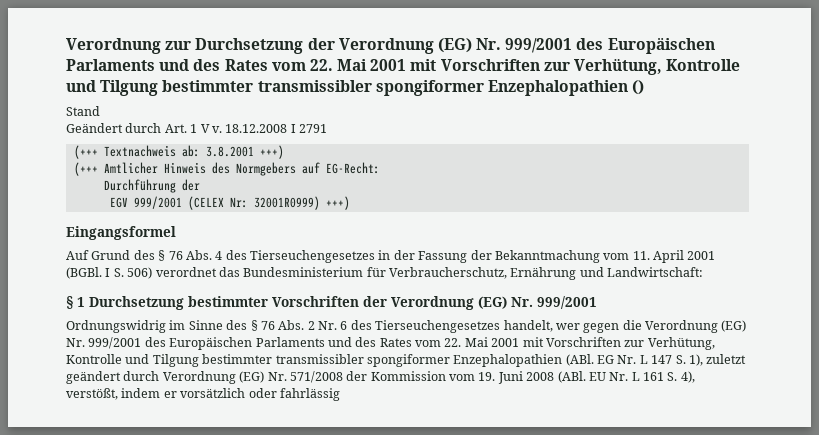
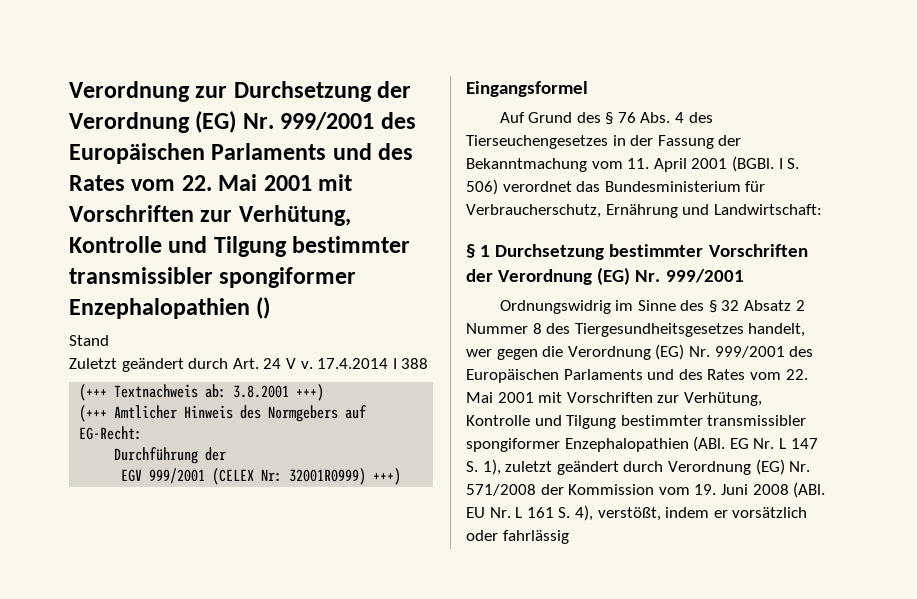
- Geändert durch Art. 1 V v.
+ Zuletzt geändert durch Art. 24 V v.
- 18.12.2008 I 2791
+ 17.4.2014 I 388
- Ordnungswidrig im Sinne des § 76 Abs. 2 Nr. 6 des Tierseuchengesetzes handelt, wer gegen die Verordnung (EG) Nr. 999/2001 des Europäischen Parlaments und des Rates vom 22. Mai 2001 mit Vorschriften zur Verhütung, Kontrolle und Tilgung bestimmter transmissibler spongiformer Enzephalopathien (ABl. EG Nr. L 147 S. 1), zuletzt geändert durch Verordnung (EG) Nr. 571/2008 der Kommission vom 19. Juni 2008 (ABl. EU Nr. L 161 S. 4), verstößt, indem er vorsätzlich oder fahrlässig
+ Ordnungswidrig im Sinne des § 32 Absatz 2 Nummer 8 des Tiergesundheitsgesetzes handelt, wer gegen die Verordnung (EG) Nr. 999/2001 des Europäischen Parlaments und des Rates vom 22. Mai 2001 mit Vorschriften zur Verhütung, Kontrolle und Tilgung bestimmter transmissibler spongiformer Enzephalopathien (ABl. EG Nr. L 147 S. 1), zuletzt geändert durch Verordnung (EG) Nr. 571/2008 der Kommission vom 19. Juni 2008 (ABl. EU Nr. L 161 S. 4), verstößt, indem er vorsätzlich oder fahrlässig

